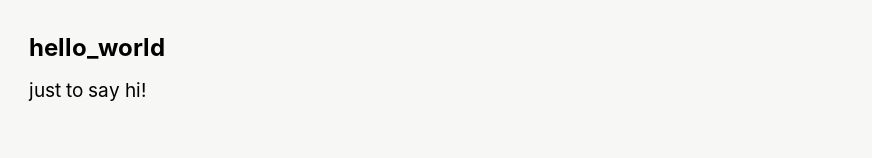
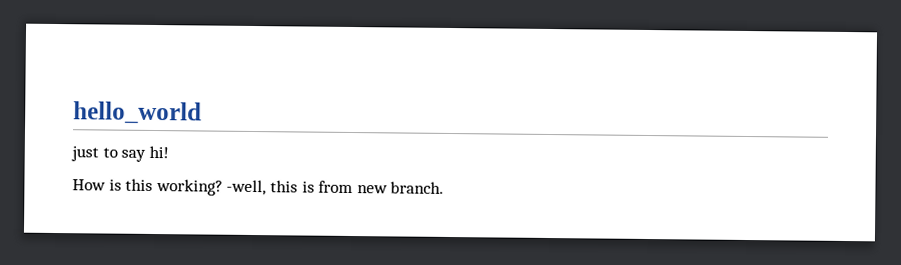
+ How is this working? -well, this is from new branch.

